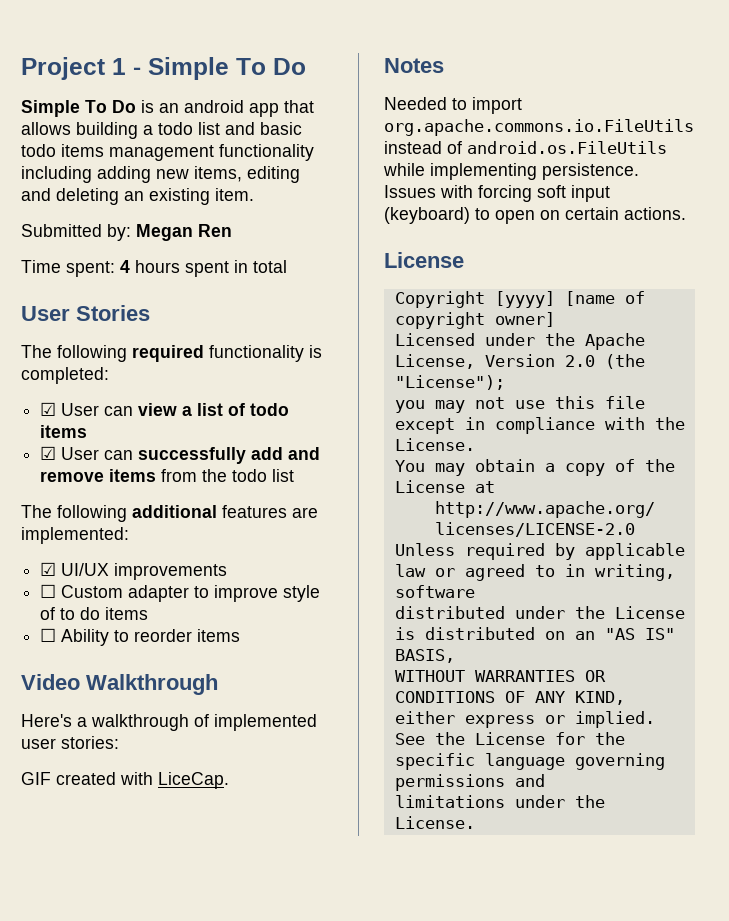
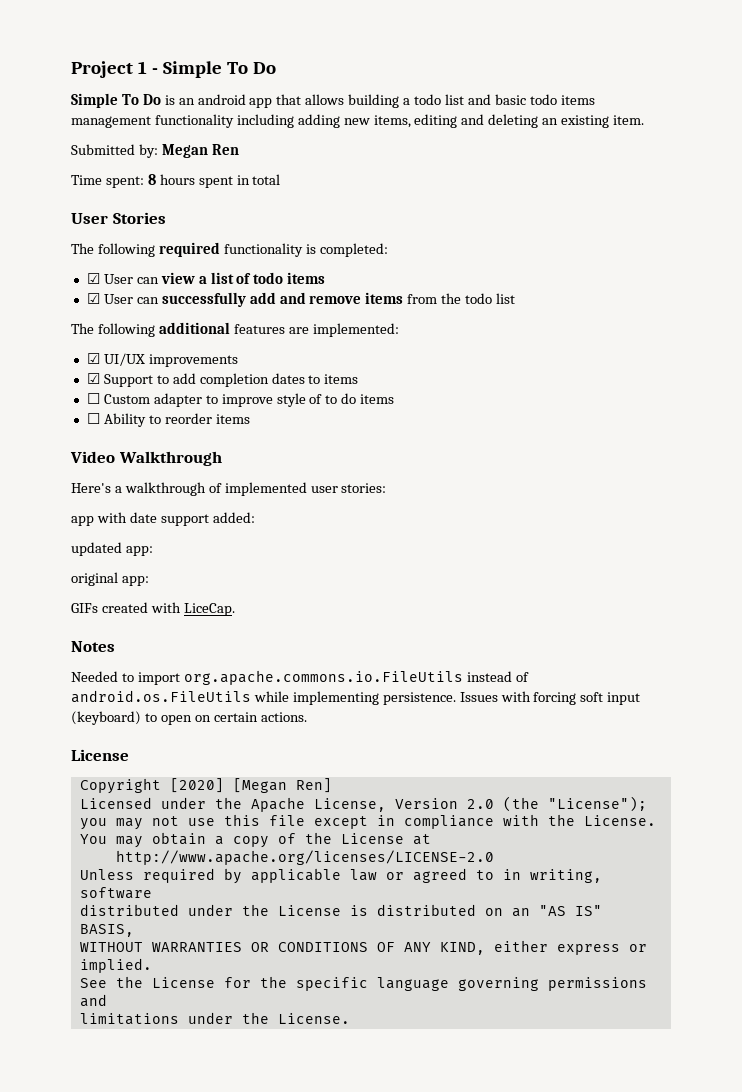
- Time spent: 4 hours spent in total
+ Time spent: 8 hours spent in total
+ ☑ Support to add completion dates to items
- GIF created with LiceCap.
+ app with date support added:
+ updated app:
+ original app:
+ GIFs created with LiceCap.
- Copyright [yyyy] [name of copyright owner]
+ Copyright [2020] [Megan Ren]

